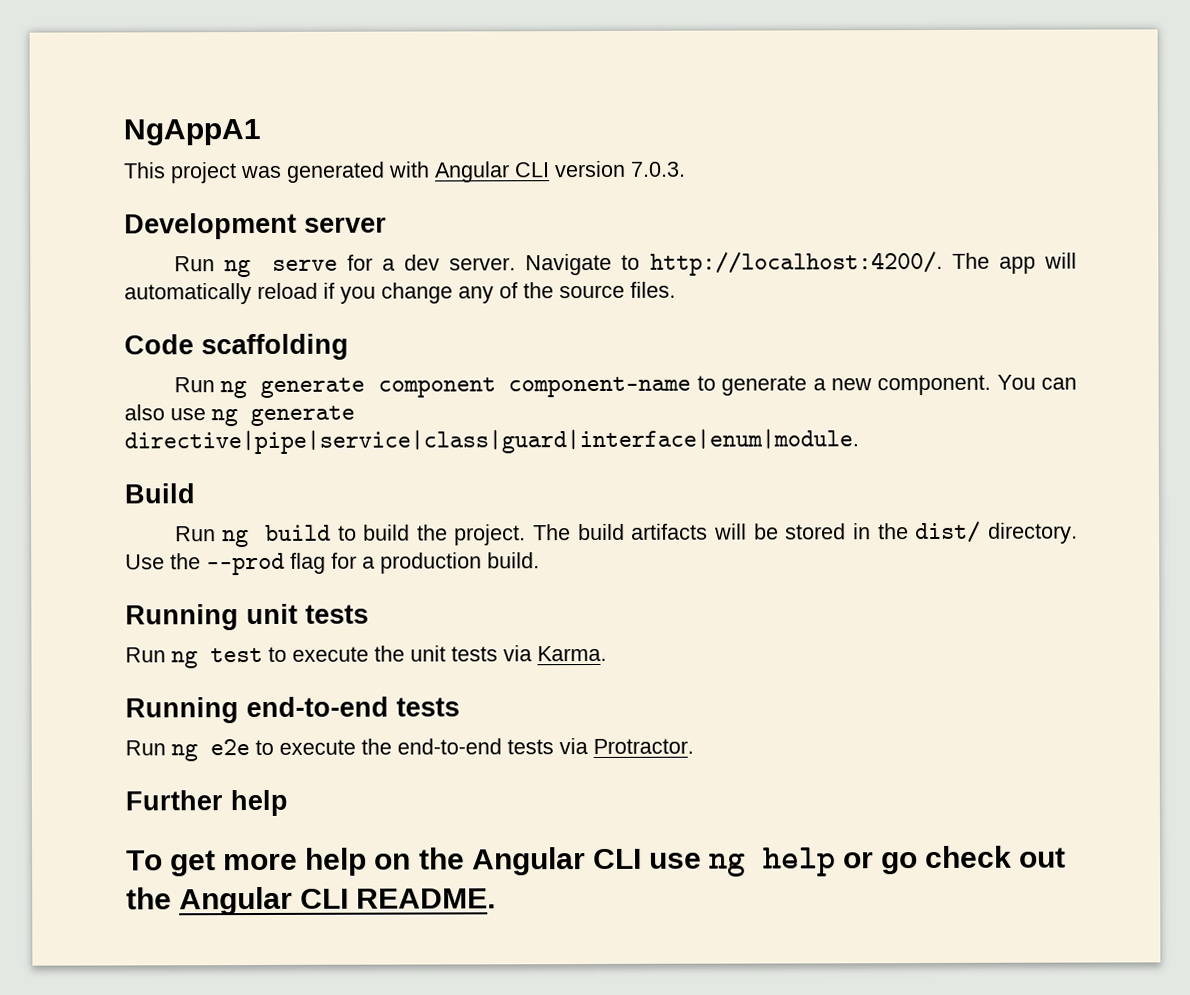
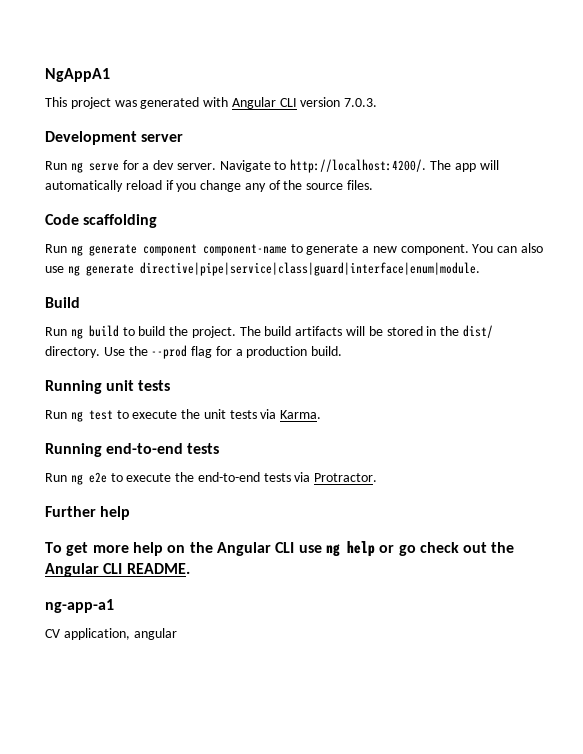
+ ng-app-a1
+ CV application, angular

